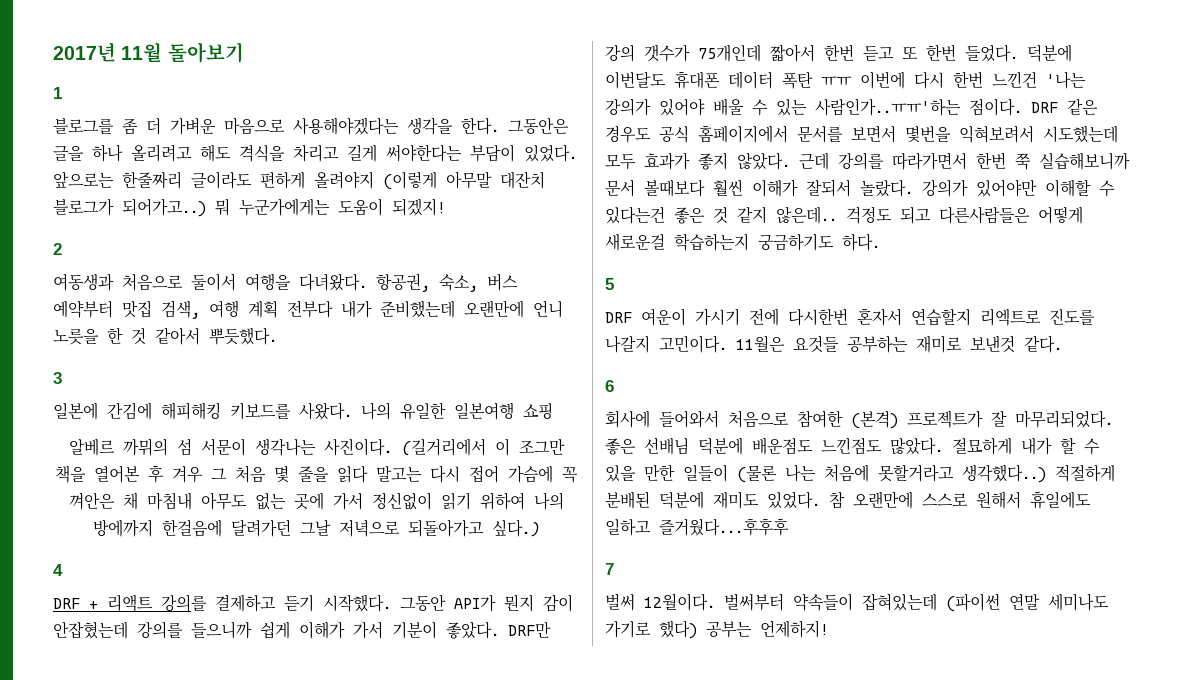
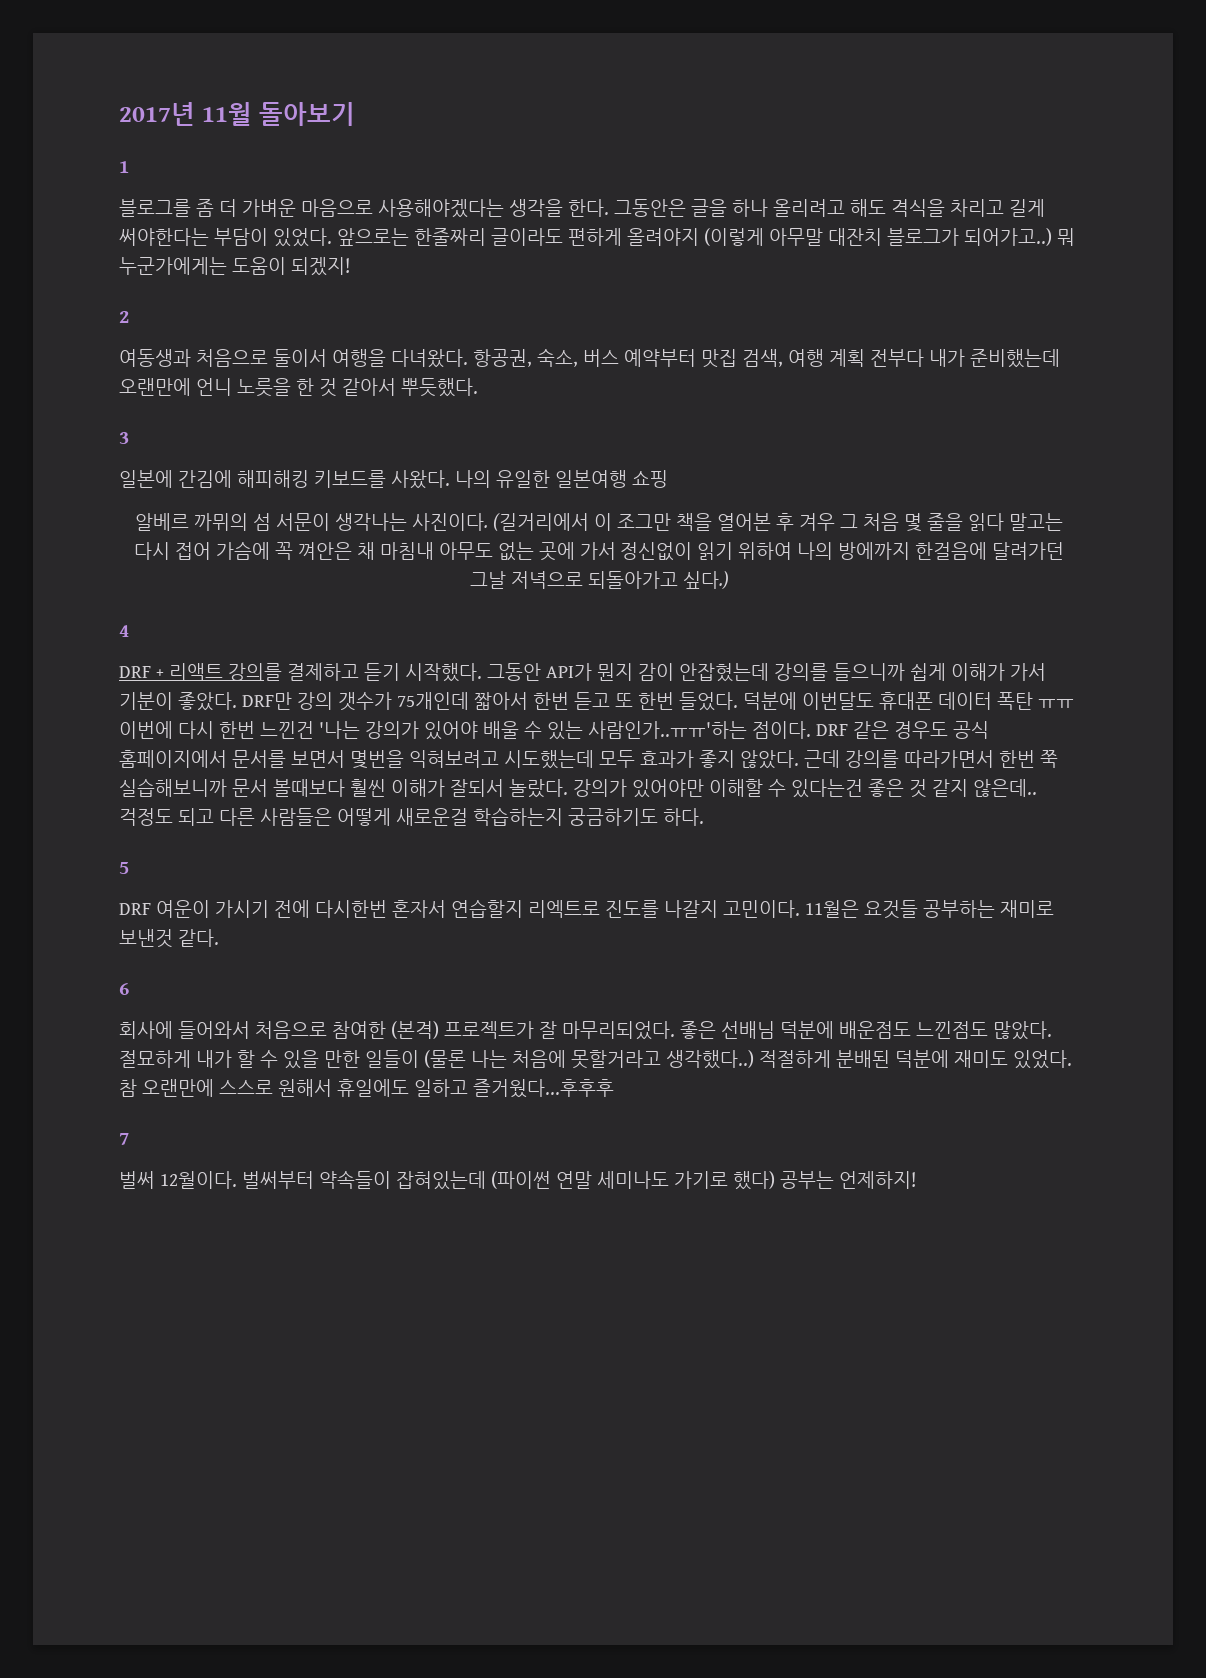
- DRF 같은 경우도 공식 홈페이지에서 문서를 보면서 몇번을 익혀보려서 시도했는데 모두 효과가 좋지 않았다.
+ DRF 같은 경우도 공식 홈페이지에서 문서를 보면서 몇번을 익혀보려고 시도했는데 모두 효과가 좋지 않았다.
- 걱정도 되고 다른사람들은 어떻게 새로운걸 학습하는지 궁금하기도 하다.
+ 걱정도 되고 다른 사람들은 어떻게 새로운걸 학습하는지 궁금하기도 하다.

